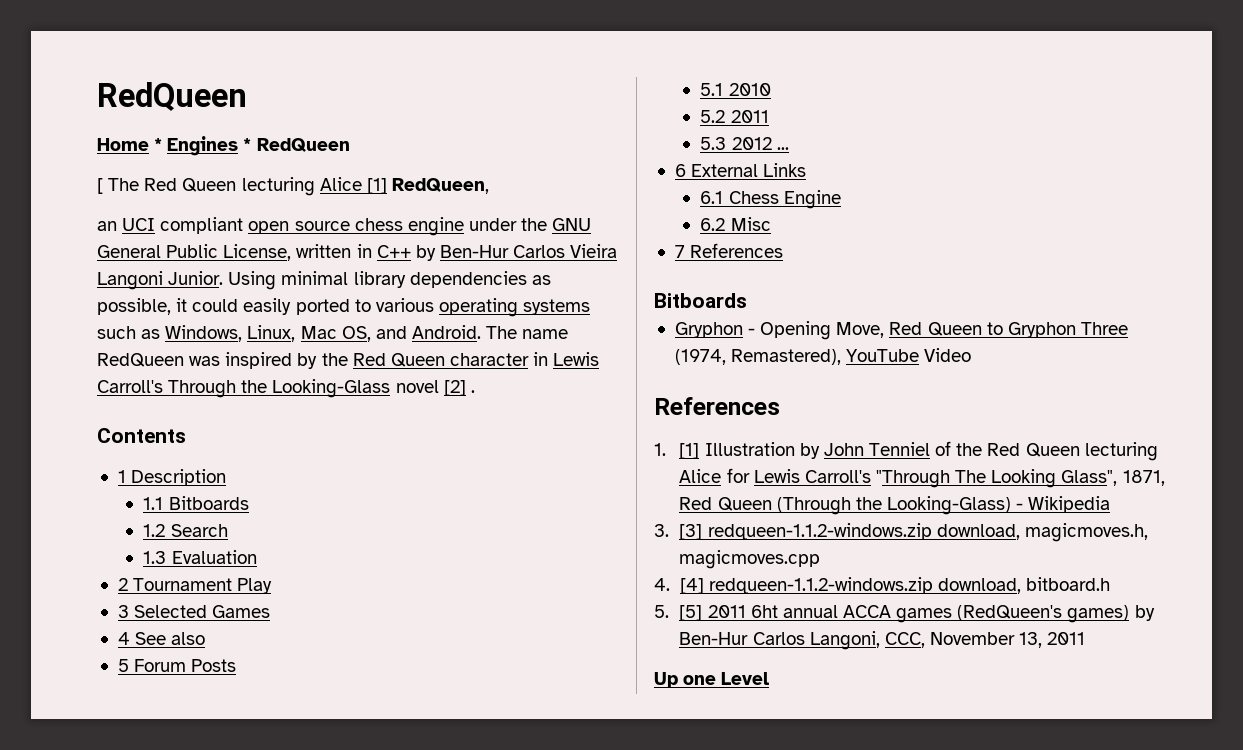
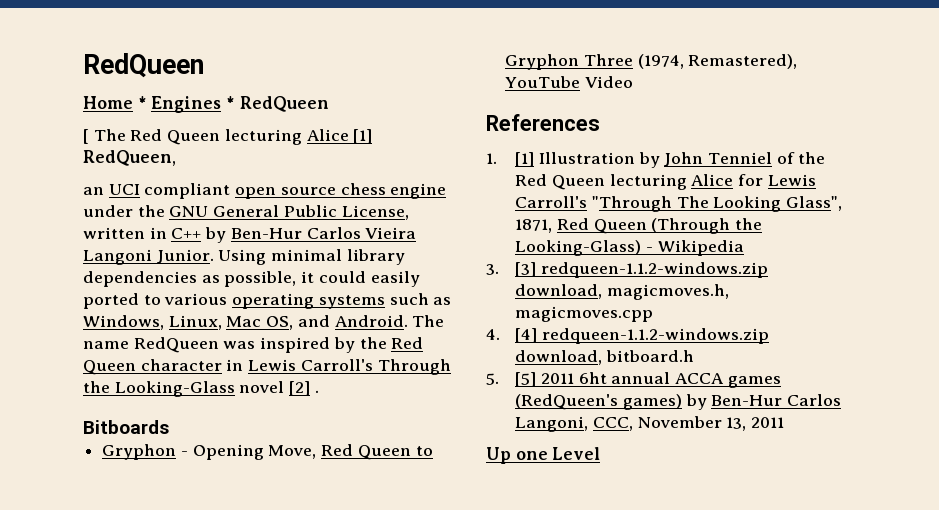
- Contents
- 1 Description
- 1.1 Bitboards
- 1.2 Search
- 1.3 Evaluation
- 2 Tournament Play
- 3 Selected Games
- 4 See also
- 5 Forum Posts
- 5.1 2010
- 5.2 2011
- 5.3 2012 ...
- 6 External Links
- 6.1 Chess Engine
- 6.2 Misc
- 7 References

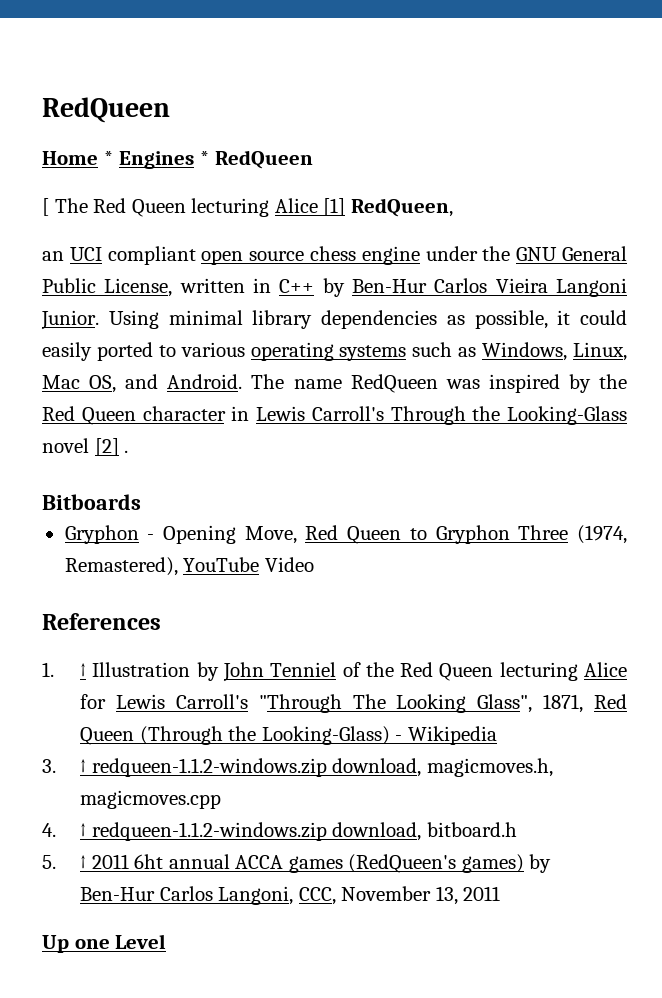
- 1. [1] Illustration by John Tenniel of the Red Queen lecturing Alice for Lewis Carroll's "Through The Looking Glass", 1871, Red Queen (Through the Looking-Glass) - Wikipedia
+ 1. ↑ Illustration by John Tenniel of the Red Queen lecturing Alice for Lewis Carroll's "Through The Looking Glass", 1871, Red Queen (Through the Looking-Glass) - Wikipedia
- 3. [3] redqueen-1.1.2-windows.zip download, magicmoves.h, magicmoves.cpp
+ 3. ↑ redqueen-1.1.2-windows.zip download, magicmoves.h, magicmoves.cpp
- 4. [4] redqueen-1.1.2-windows.zip download, bitboard.h
+ 4. ↑ redqueen-1.1.2-windows.zip download, bitboard.h
- 5. [5] 2011 6ht annual ACCA games (RedQueen's games) by Ben-Hur Carlos Langoni, CCC, November 13, 2011
+ 5. ↑ 2011 6ht annual ACCA games (RedQueen's games) by Ben-Hur Carlos Langoni, CCC, November 13, 2011

